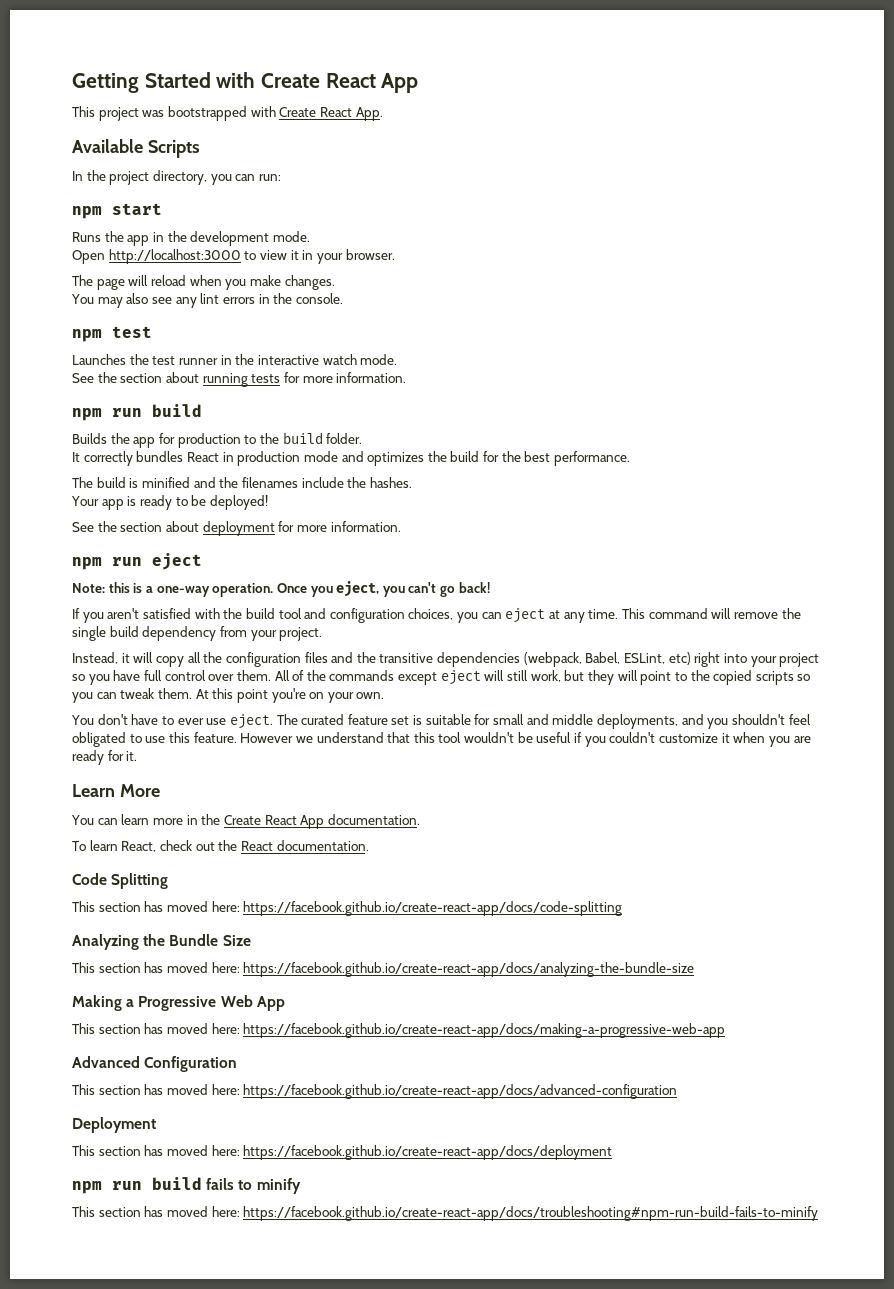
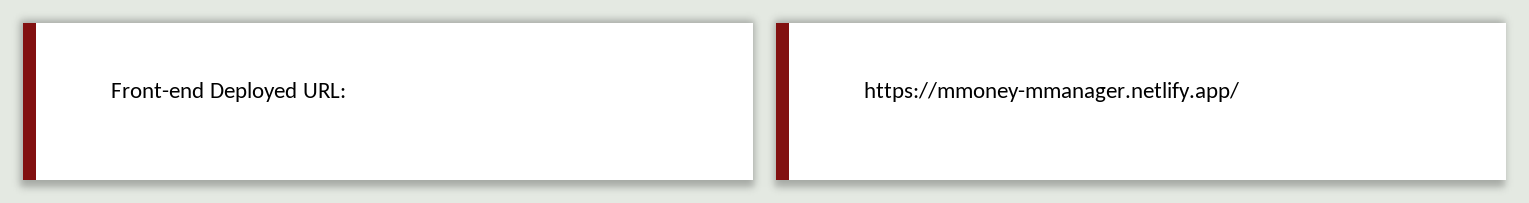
- Getting Started with Create React App
- This project was bootstrapped with Create React App.
- Available Scripts
- In the project directory, you can run:
- npm start
- Runs the app in the development mode.
- Open http://localhost:3000 to view it in your browser.
- The page will reload when you make changes.
- You may also see any lint errors in the console.
- npm test
- Launches the test runner in the interactive watch mode.
- See the section about running tests for more information.
- npm run build
- Builds the app for production to the build folder.
- It correctly bundles React in production mode and optimizes the build for the best performance.
- The build is minified and the filenames include the hashes.
- Your app is ready to be deployed!
- See the section about deployment for more information.
- npm run eject
- Note: this is a one-way operation. Once you eject, you can't go back!
- If you aren't satisfied with the build tool and configuration choices, you can eject at any time. This command will remove the single build dependency from your project.
- Instead, it will copy all the configuration files and the transitive dependencies (webpack, Babel, ESLint, etc) right into your project so you have full control over them. All of the commands except eject will still work, but they will point to the copied scripts so you can tweak them. At this point you're on your own.
- You don't have to ever use eject. The curated feature set is suitable for small and middle deployments, and you shouldn't feel obligated to use this feature. However we understand that this tool wouldn't be useful if you couldn't customize it when you are ready for it.
- Learn More
- You can learn more in the Create React App documentation.
- To learn React, check out the React documentation.
- Code Splitting
- This section has moved here: https://facebook.github.io/create-react-app/docs/code-splitting
- Analyzing the Bundle Size
- This section has moved here: https://facebook.github.io/create-react-app/docs/analyzing-the-bundle-size
- Making a Progressive Web App
- This section has moved here: https://facebook.github.io/create-react-app/docs/making-a-progressive-web-app
- Advanced Configuration
- This section has moved here: https://facebook.github.io/create-react-app/docs/advanced-configuration
- Deployment
- This section has moved here: https://facebook.github.io/create-react-app/docs/deployment
- npm run build fails to minify
- This section has moved here: https://facebook.github.io/create-react-app/docs/troubleshooting#npm-run-build-fails-to-minify
+ Front-end Deployed URL: https://mmoney-mmanager.netlify.app/

